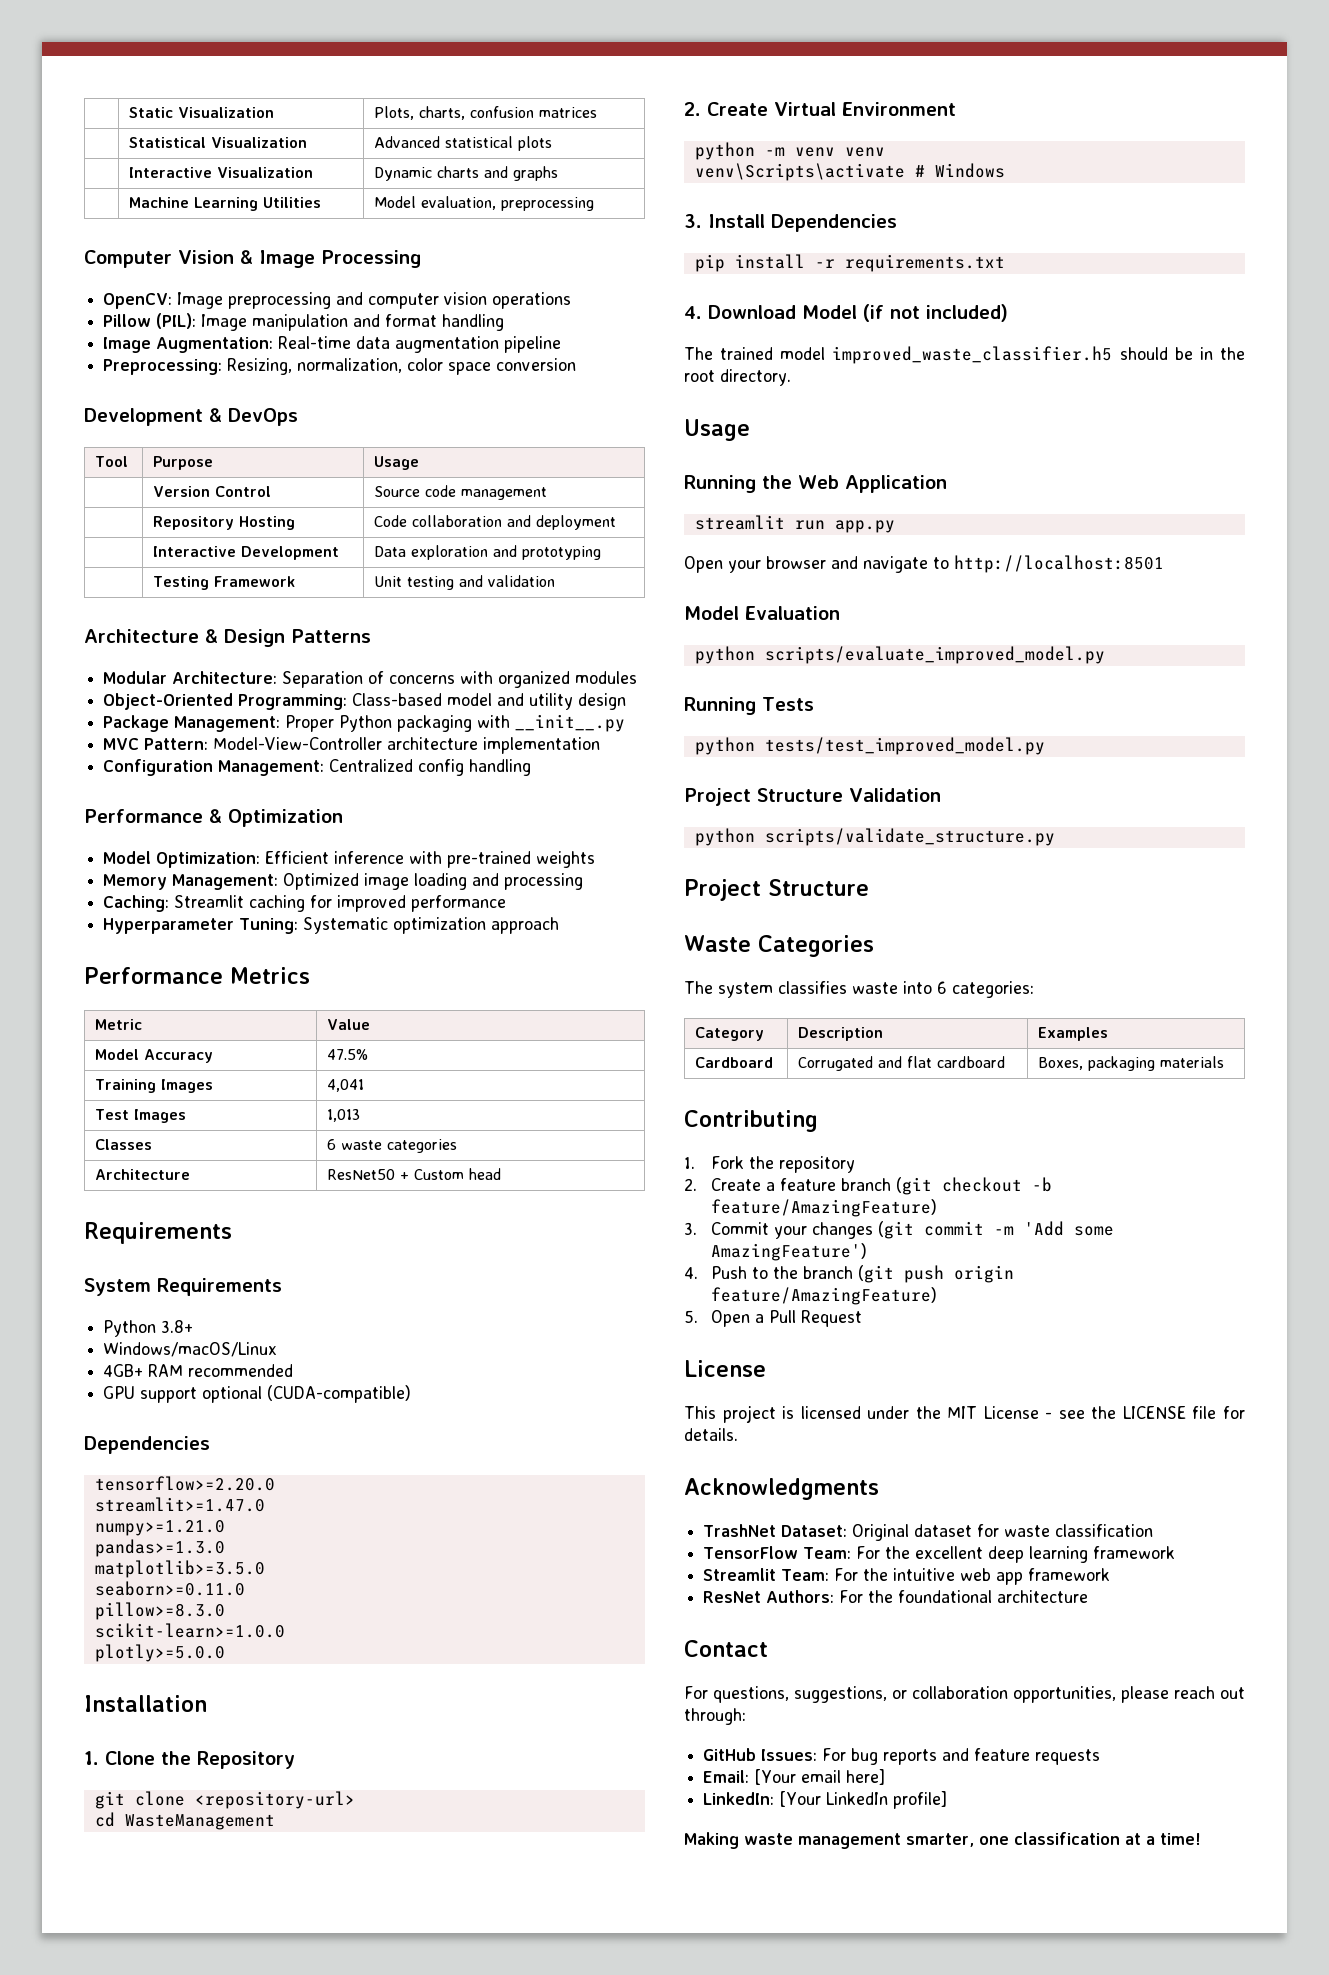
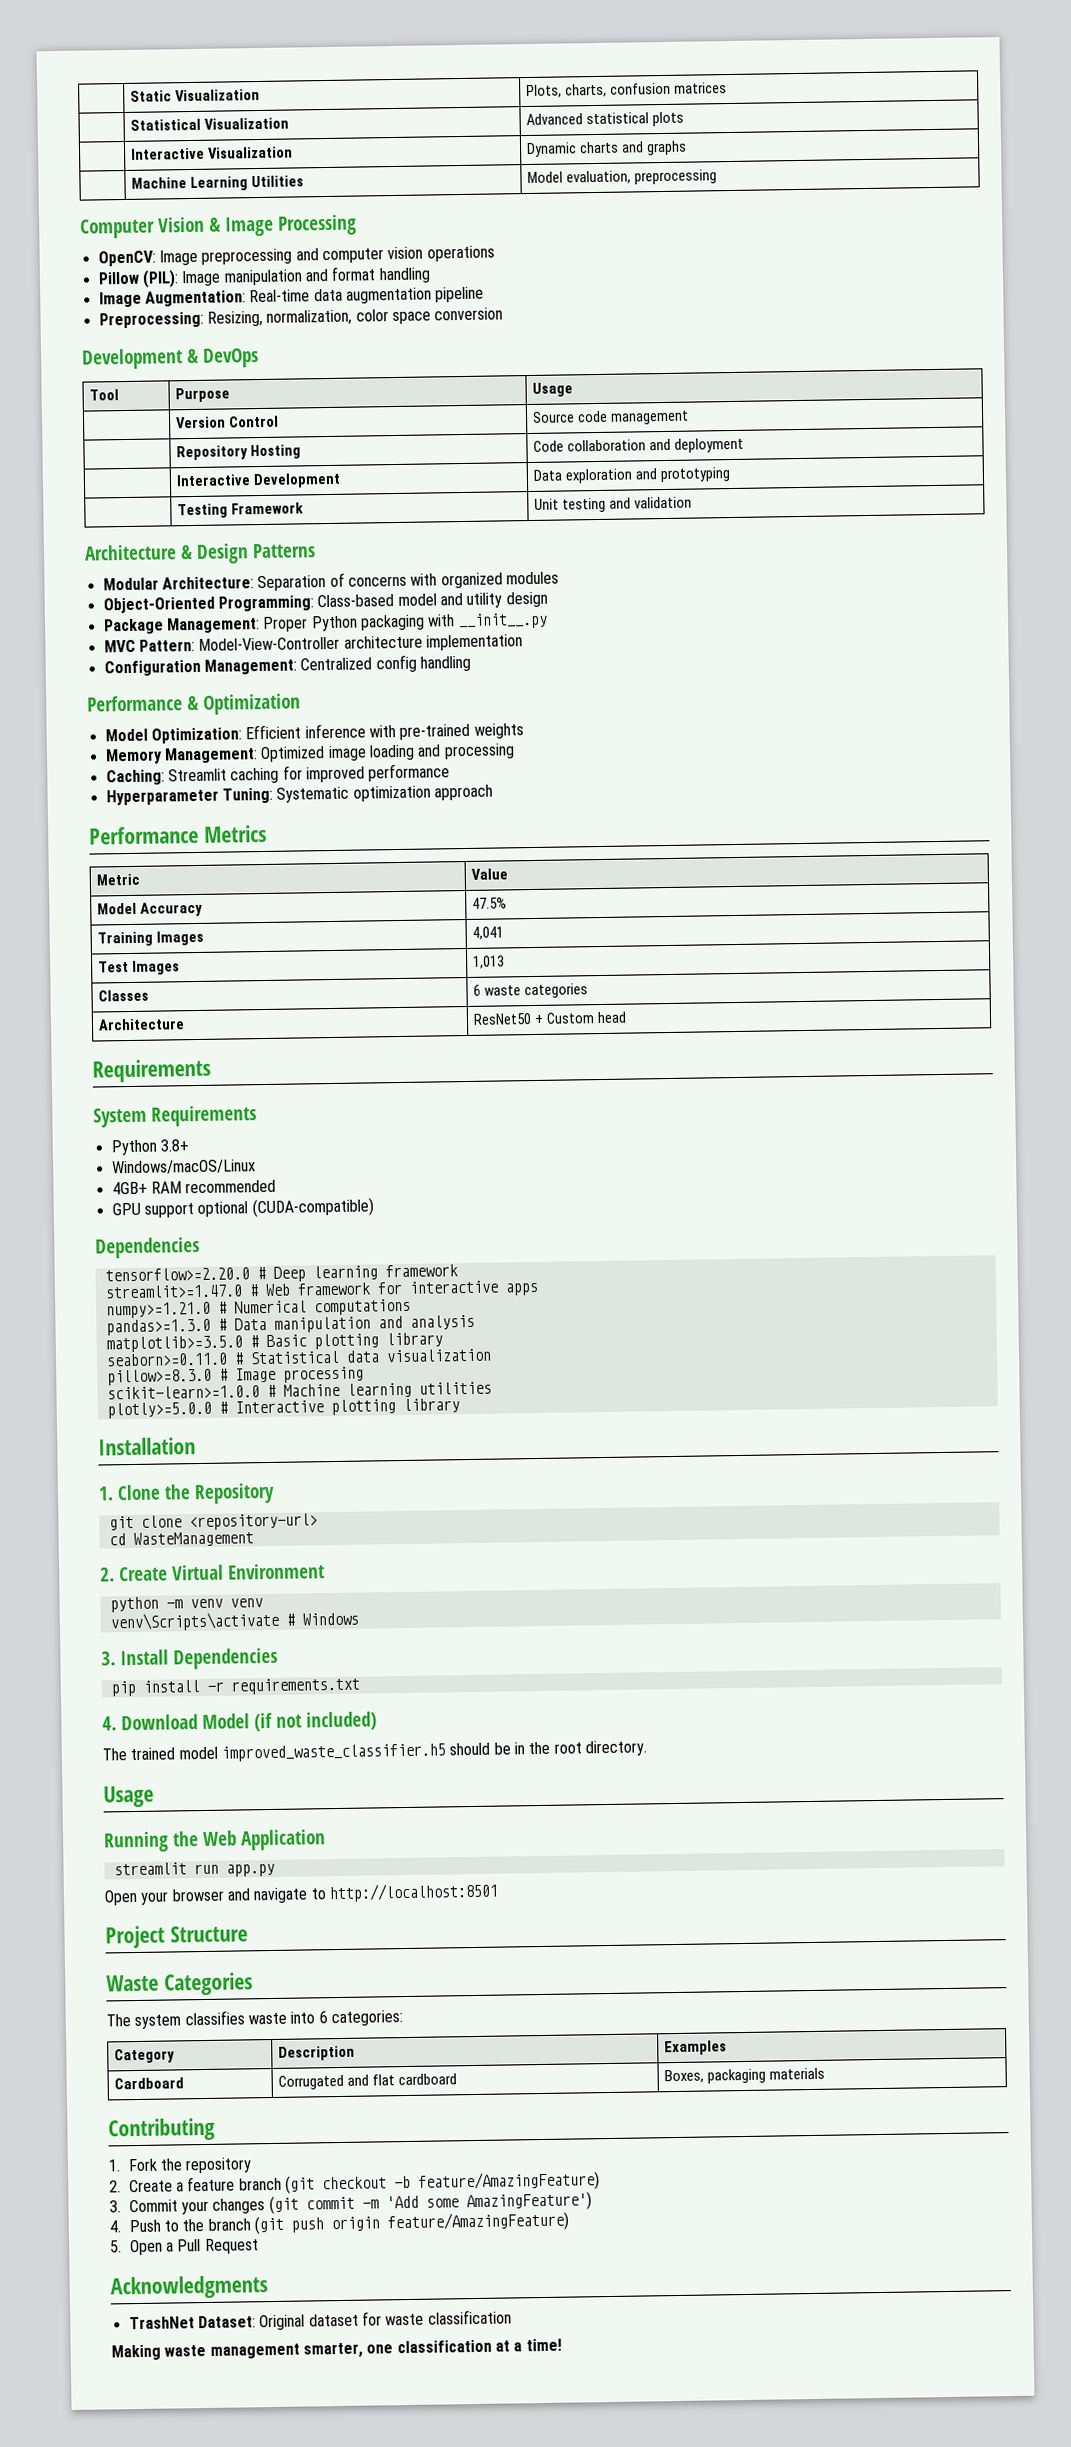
- tensorflow>=2.20.0
- streamlit>=1.47.0
- numpy>=1.21.0
- pandas>=1.3.0
- matplotlib>=3.5.0
- seaborn>=0.11.0
- pillow>=8.3.0
- scikit-learn>=1.0.0
- plotly>=5.0.0
+ tensorflow>=2.20.0 # Deep learning framework
+ streamlit>=1.47.0 # Web framework for interactive apps
+ numpy>=1.21.0 # Numerical computations
+ pandas>=1.3.0 # Data manipulation and analysis
+ matplotlib>=3.5.0 # Basic plotting library
+ seaborn>=0.11.0 # Statistical data visualization
+ pillow>=8.3.0 # Image processing
+ scikit-learn>=1.0.0 # Machine learning utilities
+ plotly>=5.0.0 # Interactive plotting library
- Model Evaluation
- python scripts/evaluate_improved_model.py
- Running Tests
- python tests/test_improved_model.py
- Project Structure Validation
- python scripts/validate_structure.py
  5. Open a Pull Request
- License
- This project is licensed under the MIT License - see the LICENSE file for details.
- TensorFlow Team: For the excellent deep learning framework
- Streamlit Team: For the intuitive web app framework
- ResNet Authors: For the foundational architecture
- Contact
- For questions, suggestions, or collaboration opportunities, please reach out through:
- GitHub Issues: For bug reports and feature requests
- Email: [Your email here]
- LinkedIn: [Your LinkedIn profile]

